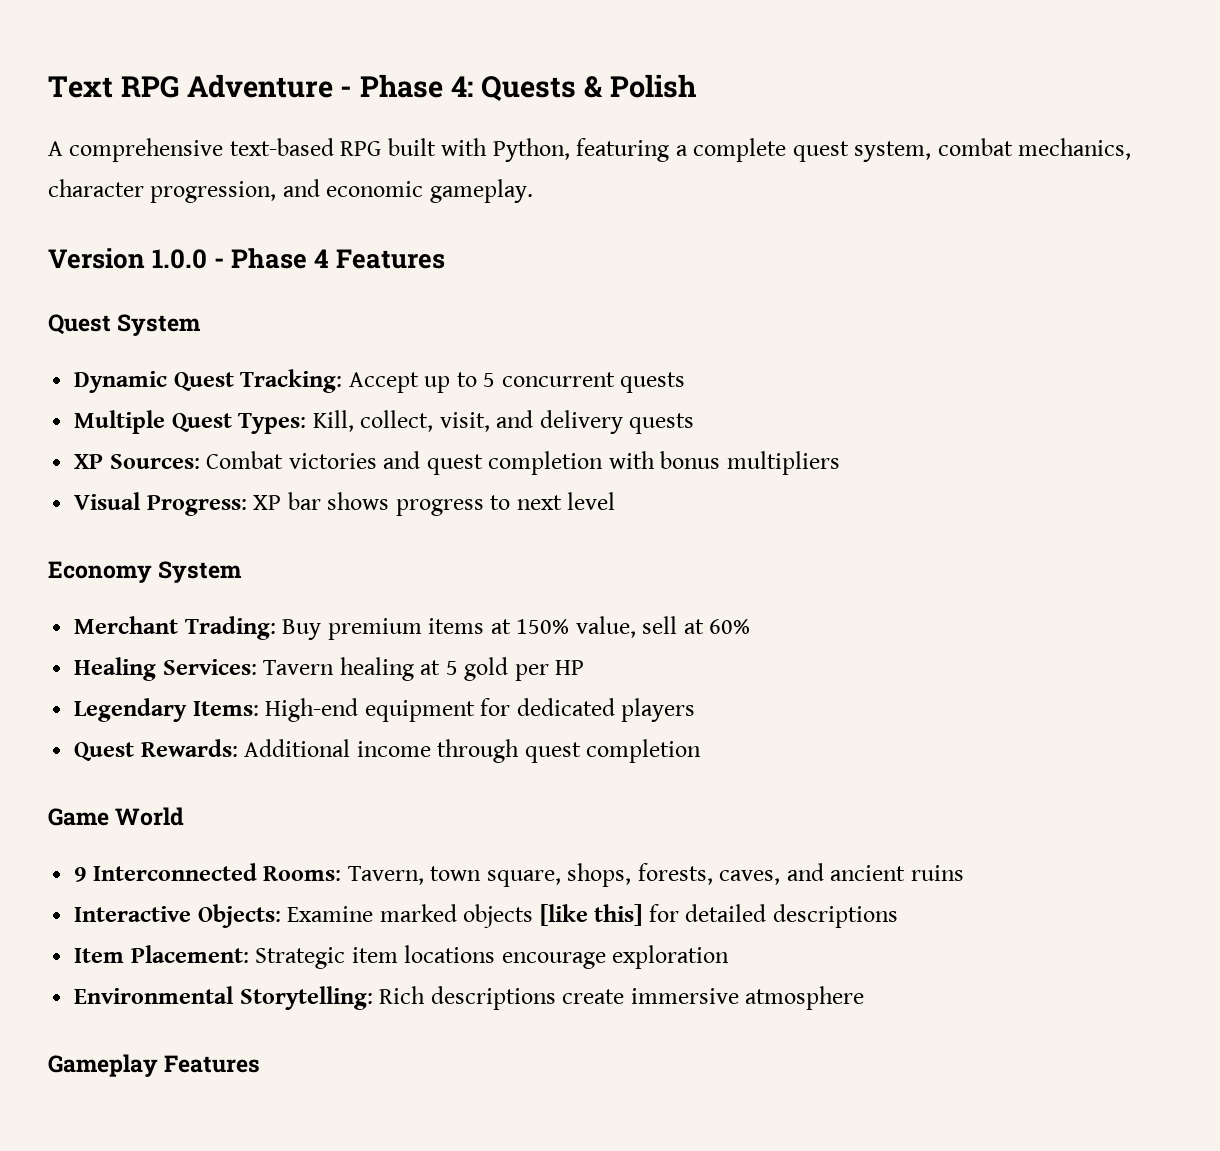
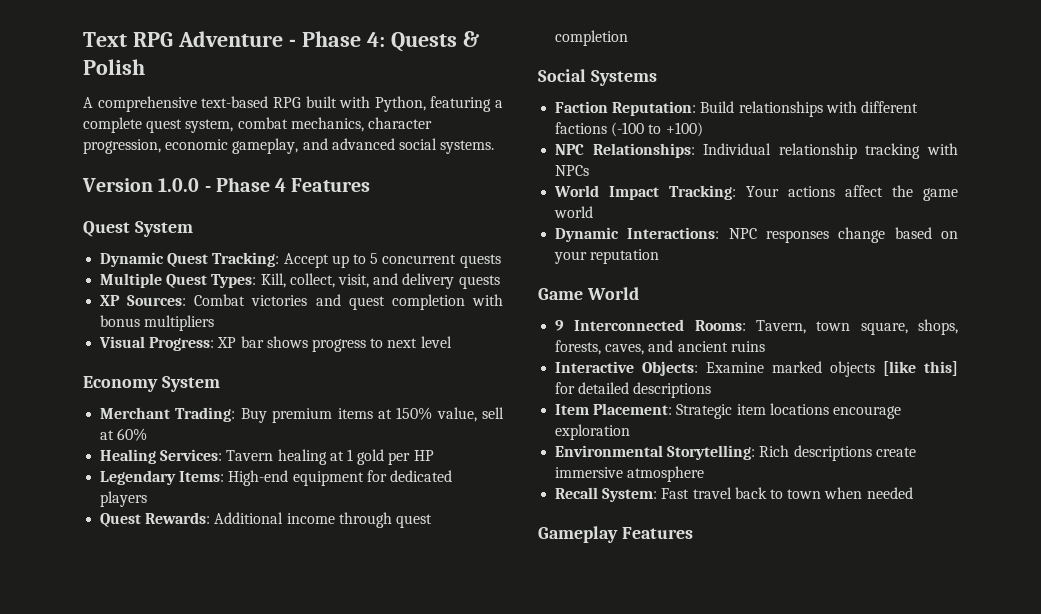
- A comprehensive text-based RPG built with Python, featuring a complete quest system, combat mechanics, character progression, and economic gameplay.
+ A comprehensive text-based RPG built with Python, featuring a complete quest system, combat mechanics, character progression, economic gameplay, and advanced social systems.
- Healing Services: Tavern healing at 5 gold per HP
+ Healing Services: Tavern healing at 1 gold per HP
+ Social Systems
+ Faction Reputation: Build relationships with different factions (-100 to +100)
+ NPC Relationships: Individual relationship tracking with NPCs
+ World Impact Tracking: Your actions affect the game world
+ Dynamic Interactions: NPC responses change based on your reputation
+ Recall System: Fast travel back to town when needed

